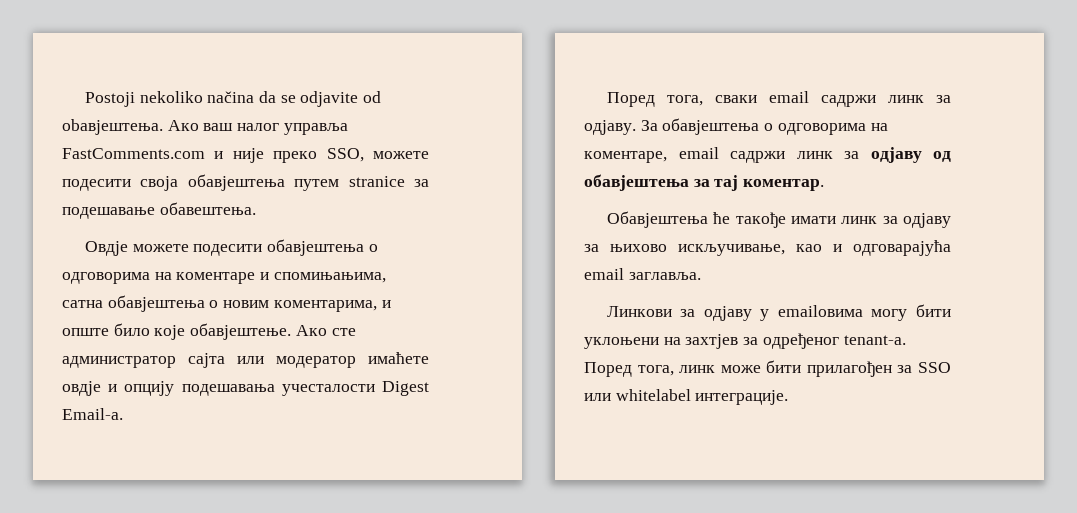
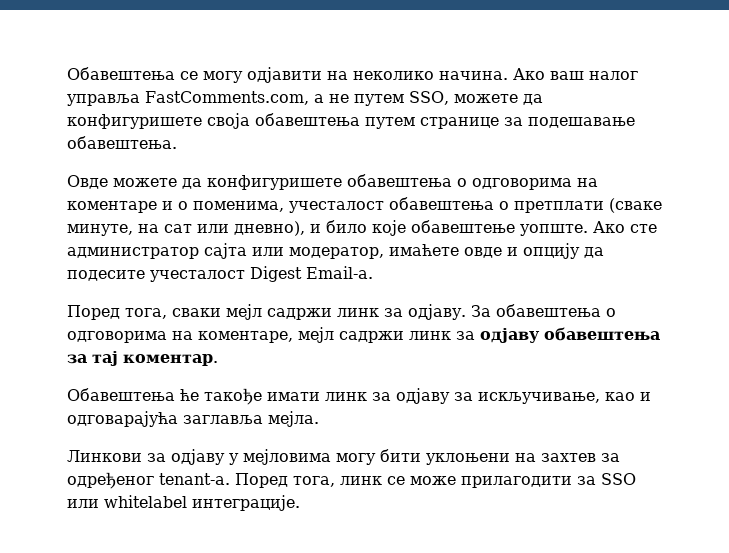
- Postoji nekoliko načina da se odjavite od obавјештења. Ако ваш налог управља FastComments.com и није преко SSO, можете подесити своја обавјештења путем stranice за подешавање обавештења.
- Овдје можете подесити обавјештења о одговорима на коментаре и спомињањима, сатна обавјештења о новим коментарима, и опште било које обавјештење.
+ Обавештења се могу одјавити на неколико начина. Ако ваш налог управља FastComments.com, а не путем SSO, можете да конфигуришете своја обавештења путем странице за подешавање обавештења.
+ Овде можете да конфигуришете обавештења о одговорима на коментаре и о поменима, учесталост обавештења о претплати (сваке минуте, на сат или дневно), и било које обавештење уопште.
- Ако сте администратор сајта или модератор имаћете овдје и опцију подешавања учесталости Digest Email-а.
+ Ако сте администратор сајта или модератор, имаћете овде и опцију да подесите учесталост Digest Email-а.
- Поред тога, сваки email садржи линк за одјаву.
+ Поред тога, сваки мејл садржи линк за одјаву.
- За обавјештења о одговорима на коментаре, email садржи линк за одјаву од обавјештења за тај коментар.
+ За обавештења о одговорима на коментаре, мејл садржи линк за одјаву обавештења за тај коментар.
- Обавјештења ће такође имати линк за одјаву за њихово искључивање, као и одговарајућа email заглавља.
+ Обавештења ће такође имати линк за одјаву за искључивање, као и одговарајућа заглавља мејла.
- Линкови за одјаву у emailовима могу бити уклоњени на захтјев за одређеног tenant-а.
+ Линкови за одјаву у мејловима могу бити уклоњени на захтев за одређеног tenant-а.
- Поред тога, линк може бити прилагођен за SSO или whitelabel интеграције.
+ Поред тога, линк се може прилагодити за SSO или whitelabel интеграције.

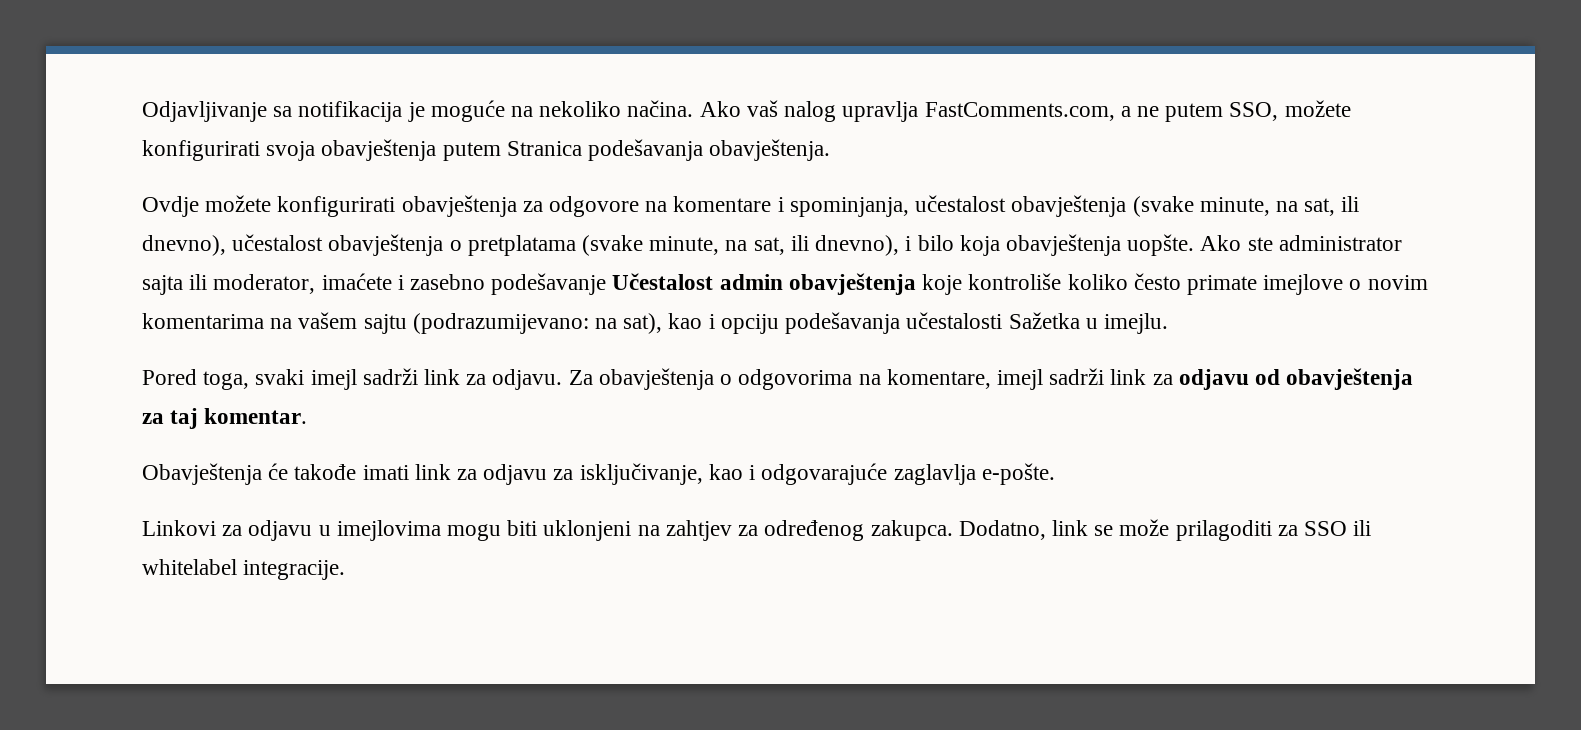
- Обавештења се могу одјавити на неколико начина. Ако ваш налог управља FastComments.com, а не путем SSO, можете да конфигуришете своја обавештења путем странице за подешавање обавештења.
- Овде можете да конфигуришете обавештења о одговорима на коментаре и о поменима, учесталост обавештења о претплати (сваке минуте, на сат или дневно), и било које обавештење уопште. Ако сте администратор сајта или модератор, имаћете овде и опцију да подесите учесталост Digest Email-а.
- Поред тога, сваки мејл садржи линк за одјаву. За обавештења о одговорима на коментаре, мејл садржи линк за одјаву обавештења за тај коментар.
- Обавештења ће такође имати линк за одјаву за искључивање, као и одговарајућа заглавља мејла.
- Линкови за одјаву у мејловима могу бити уклоњени на захтев за одређеног tenant-а. Поред тога, линк се може прилагодити за SSO или whitelabel интеграције.
+ Odjavljivanje sa notifikacija je moguće na nekoliko načina. Ako vaš nalog upravlja FastComments.com, a ne putem SSO, možete konfigurirati svoja obavještenja putem Stranica podešavanja obavještenja.
+ Ovdje možete konfigurirati obavještenja za odgovore na komentare i spominjanja, učestalost obavještenja (svake minute, na sat, ili dnevno), učestalost obavještenja o pretplatama (svake minute, na sat, ili dnevno), i bilo koja obavještenja uopšte. Ako ste administrator sajta ili moderator, imaćete i zasebno podešavanje Učestalost admin obavještenja koje kontroliše koliko često primate imejlove o novim komentarima na vašem sajtu (podrazumijevano: na sat), kao i opciju podešavanja učestalosti Sažetka u imejlu.
+ Pored toga, svaki imejl sadrži link za odjavu. Za obavještenja o odgovorima na komentare, imejl sadrži link za odjavu od obavještenja za taj komentar.
+ Obavještenja će takođe imati link za odjavu za isključivanje, kao i odgovarajuće zaglavlja e-pošte.
+ Linkovi za odjavu u imejlovima mogu biti uklonjeni na zahtjev za određenog zakupca. Dodatno, link se može prilagoditi za SSO ili whitelabel integracije.

